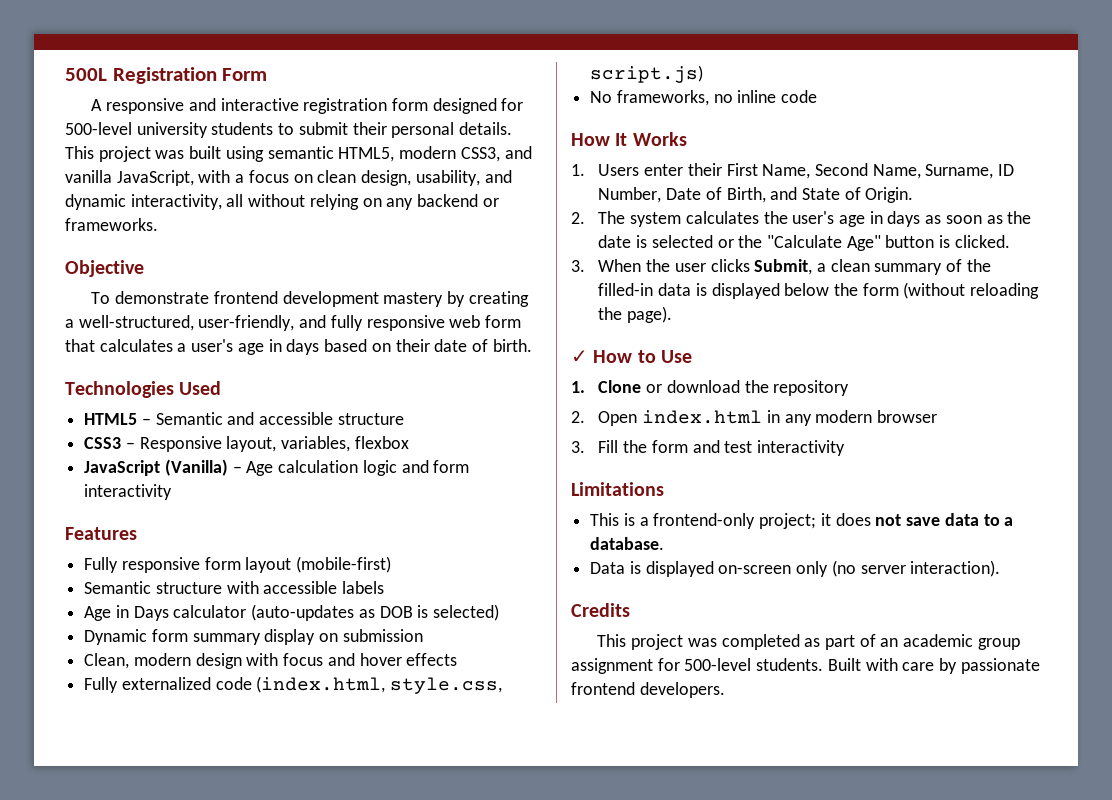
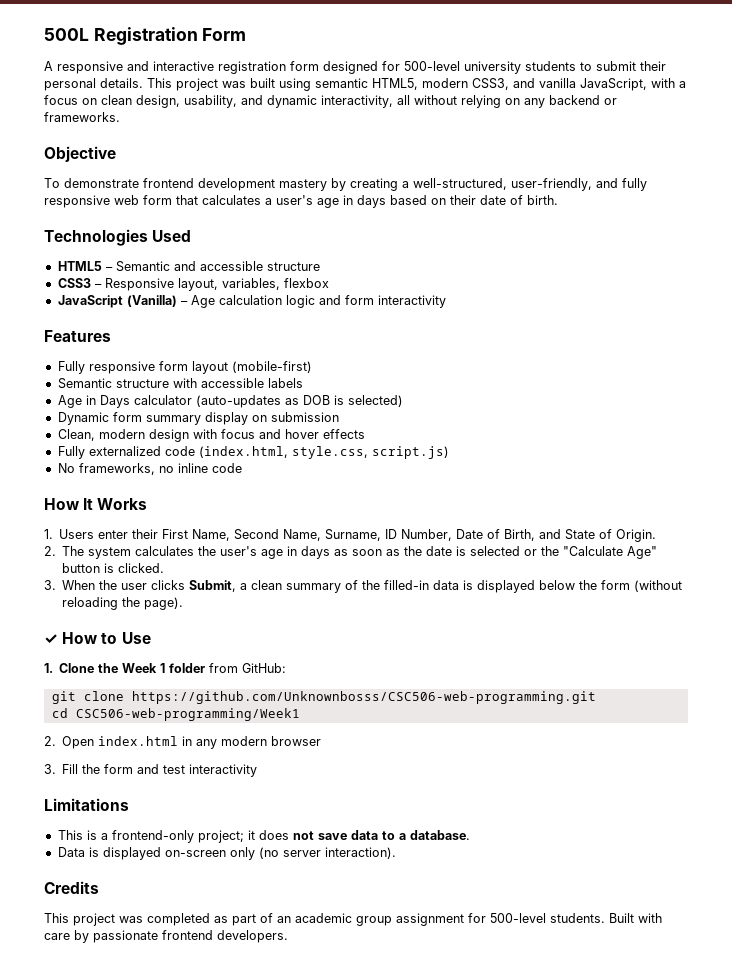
- 1. Clone or download the repository
+ 1. Clone the Week 1 folder from GitHub:
+ git clone https://github.com/Unknownbosss/CSC506-web-programming.git
+ cd CSC506-web-programming/Week1

